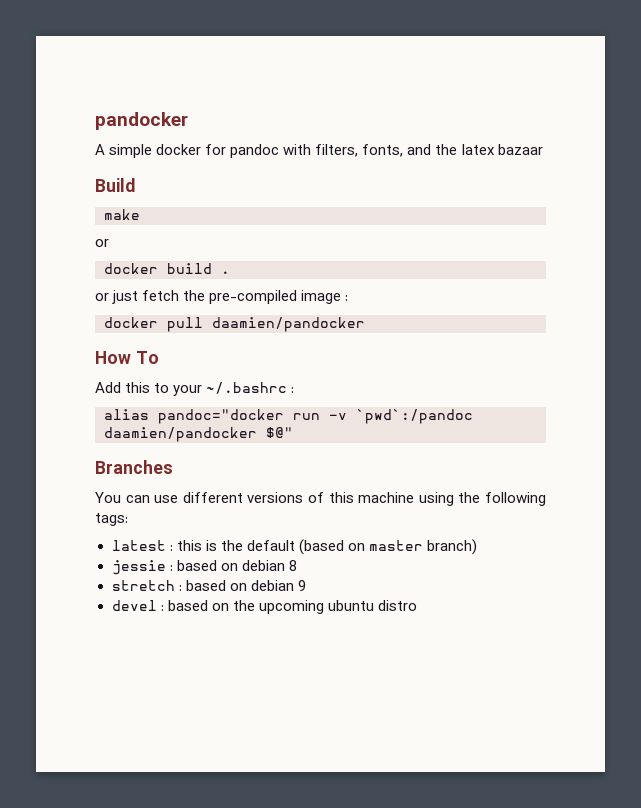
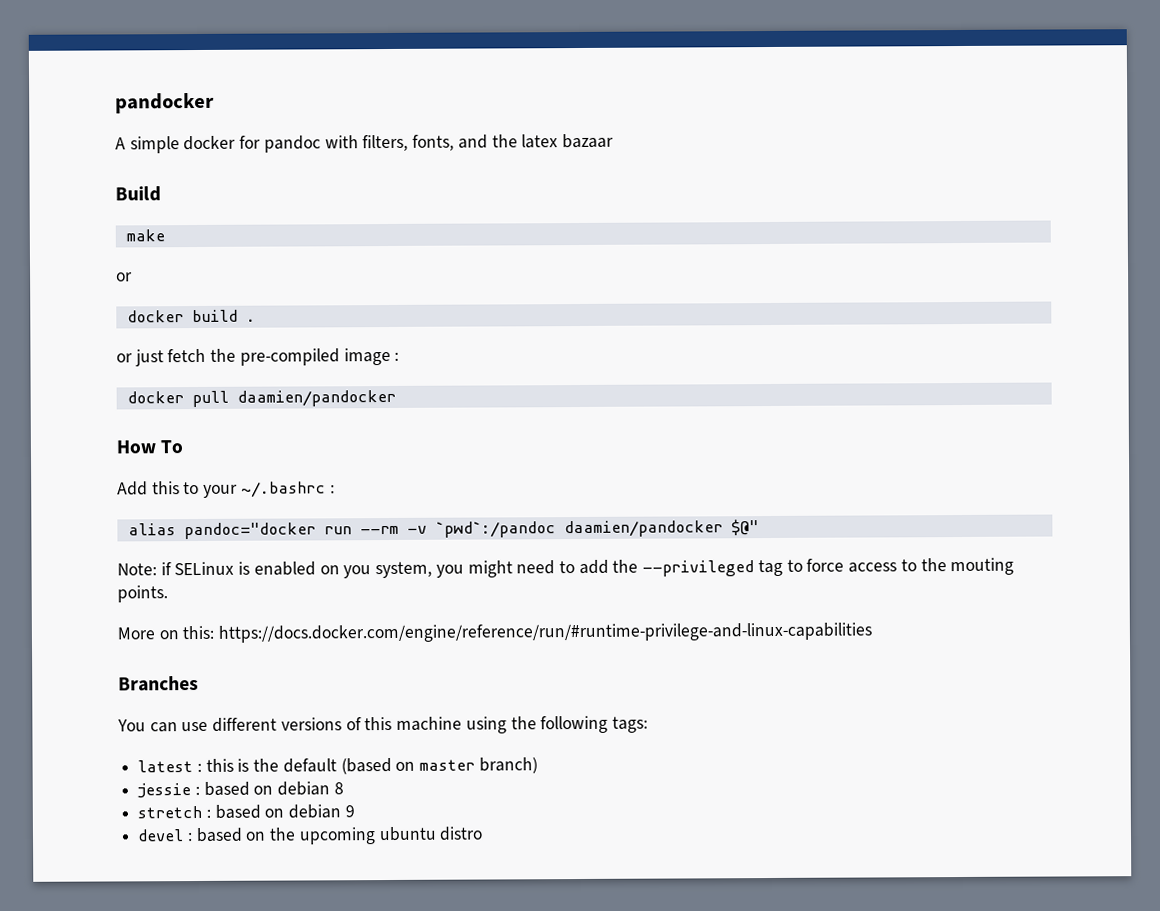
- alias pandoc="docker run -v `pwd`:/pandoc daamien/pandocker $@"
+ alias pandoc="docker run --rm -v `pwd`:/pandoc daamien/pandocker $@"
+ Note: if SELinux is enabled on you system, you might need to add the --privileged tag to force access to the mouting points.
+ More on this: https://docs.docker.com/engine/reference/run/#runtime-privilege-and-linux-capabilities

